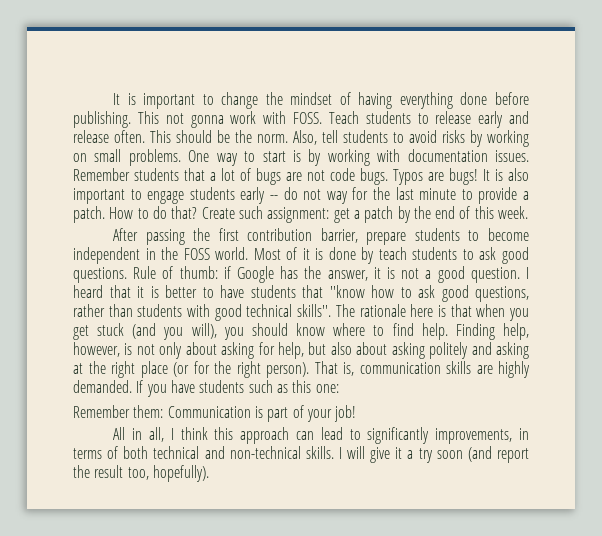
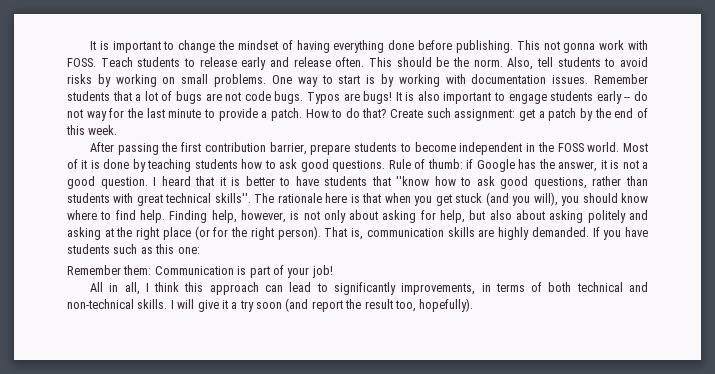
- Most of it is done by teach students to ask good questions.
+ Most of it is done by teaching students how to ask good questions.
- I heard that it is better to have students that ''know how to ask good questions, rather than students with good technical skills''.
+ I heard that it is better to have students that ''know how to ask good questions, rather than students with great technical skills''.

